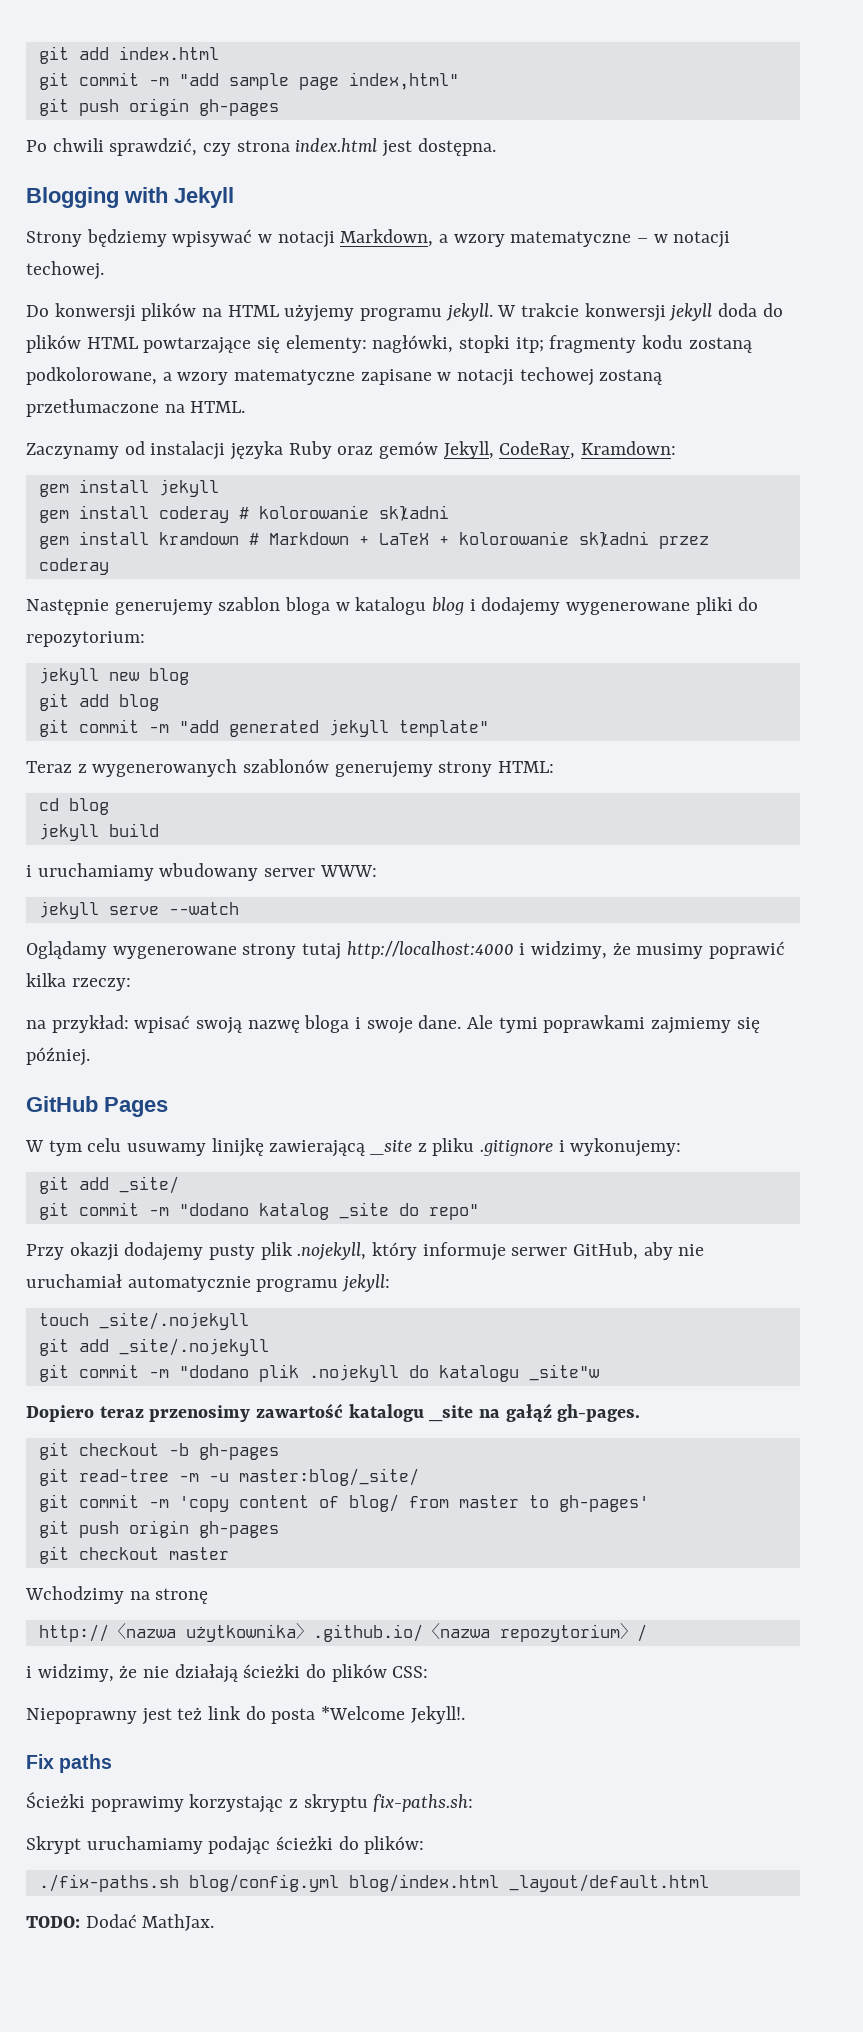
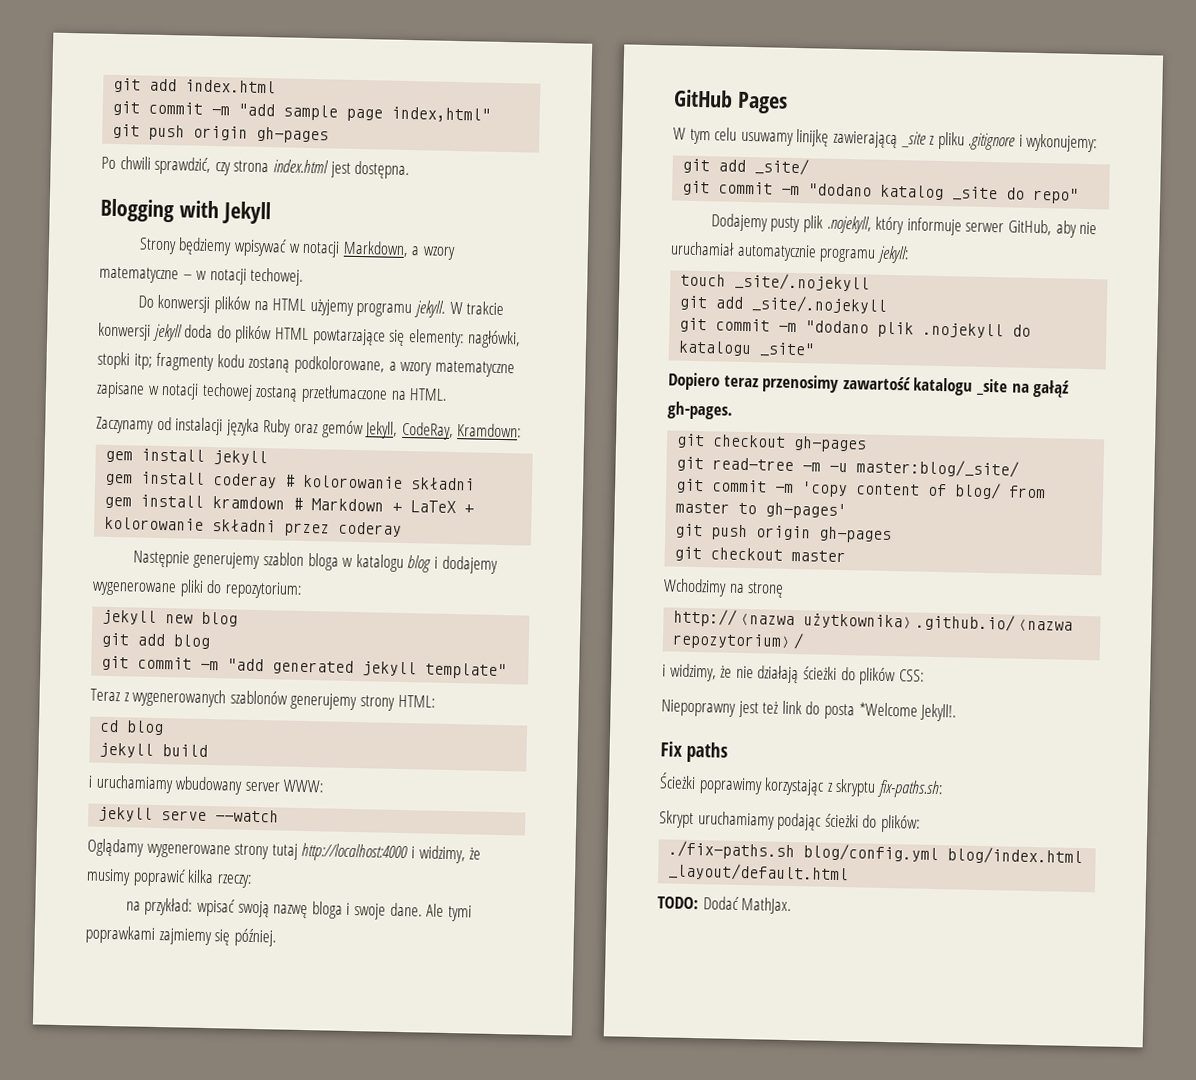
- Przy okazji dodajemy pusty plik .nojekyll, który informuje serwer GitHub, aby nie uruchamiał automatycznie programu jekyll:
+ Dodajemy pusty plik .nojekyll, który informuje serwer GitHub, aby nie uruchamiał automatycznie programu jekyll:
- git commit -m "dodano plik .nojekyll do katalogu _site"w
+ git commit -m "dodano plik .nojekyll do katalogu _site"
- git checkout -b gh-pages
+ git checkout gh-pages

